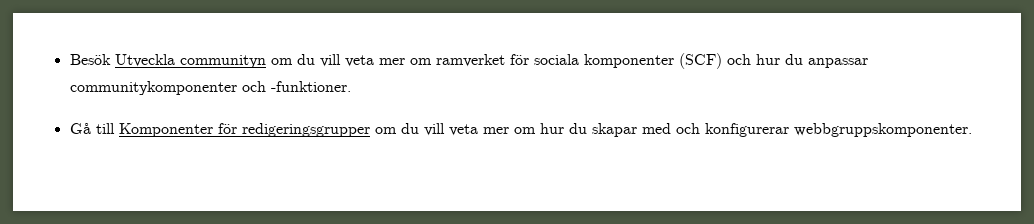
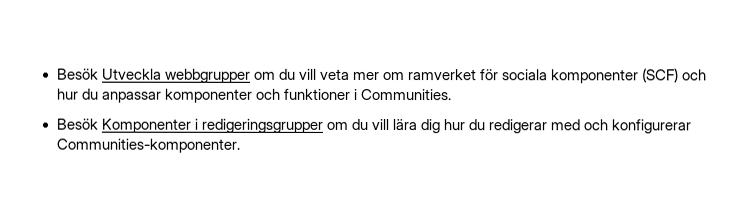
- Besök Utveckla communityn om du vill veta mer om ramverket för sociala komponenter (SCF) och hur du anpassar communitykomponenter och -funktioner.
- Gå till Komponenter för redigeringsgrupper om du vill veta mer om hur du skapar med och konfigurerar webbgruppskomponenter.
+ Besök Utveckla webbgrupper om du vill veta mer om ramverket för sociala komponenter (SCF) och hur du anpassar komponenter och funktioner i Communities.
+ Besök Komponenter i redigeringsgrupper om du vill lära dig hur du redigerar med och konfigurerar Communities-komponenter.

